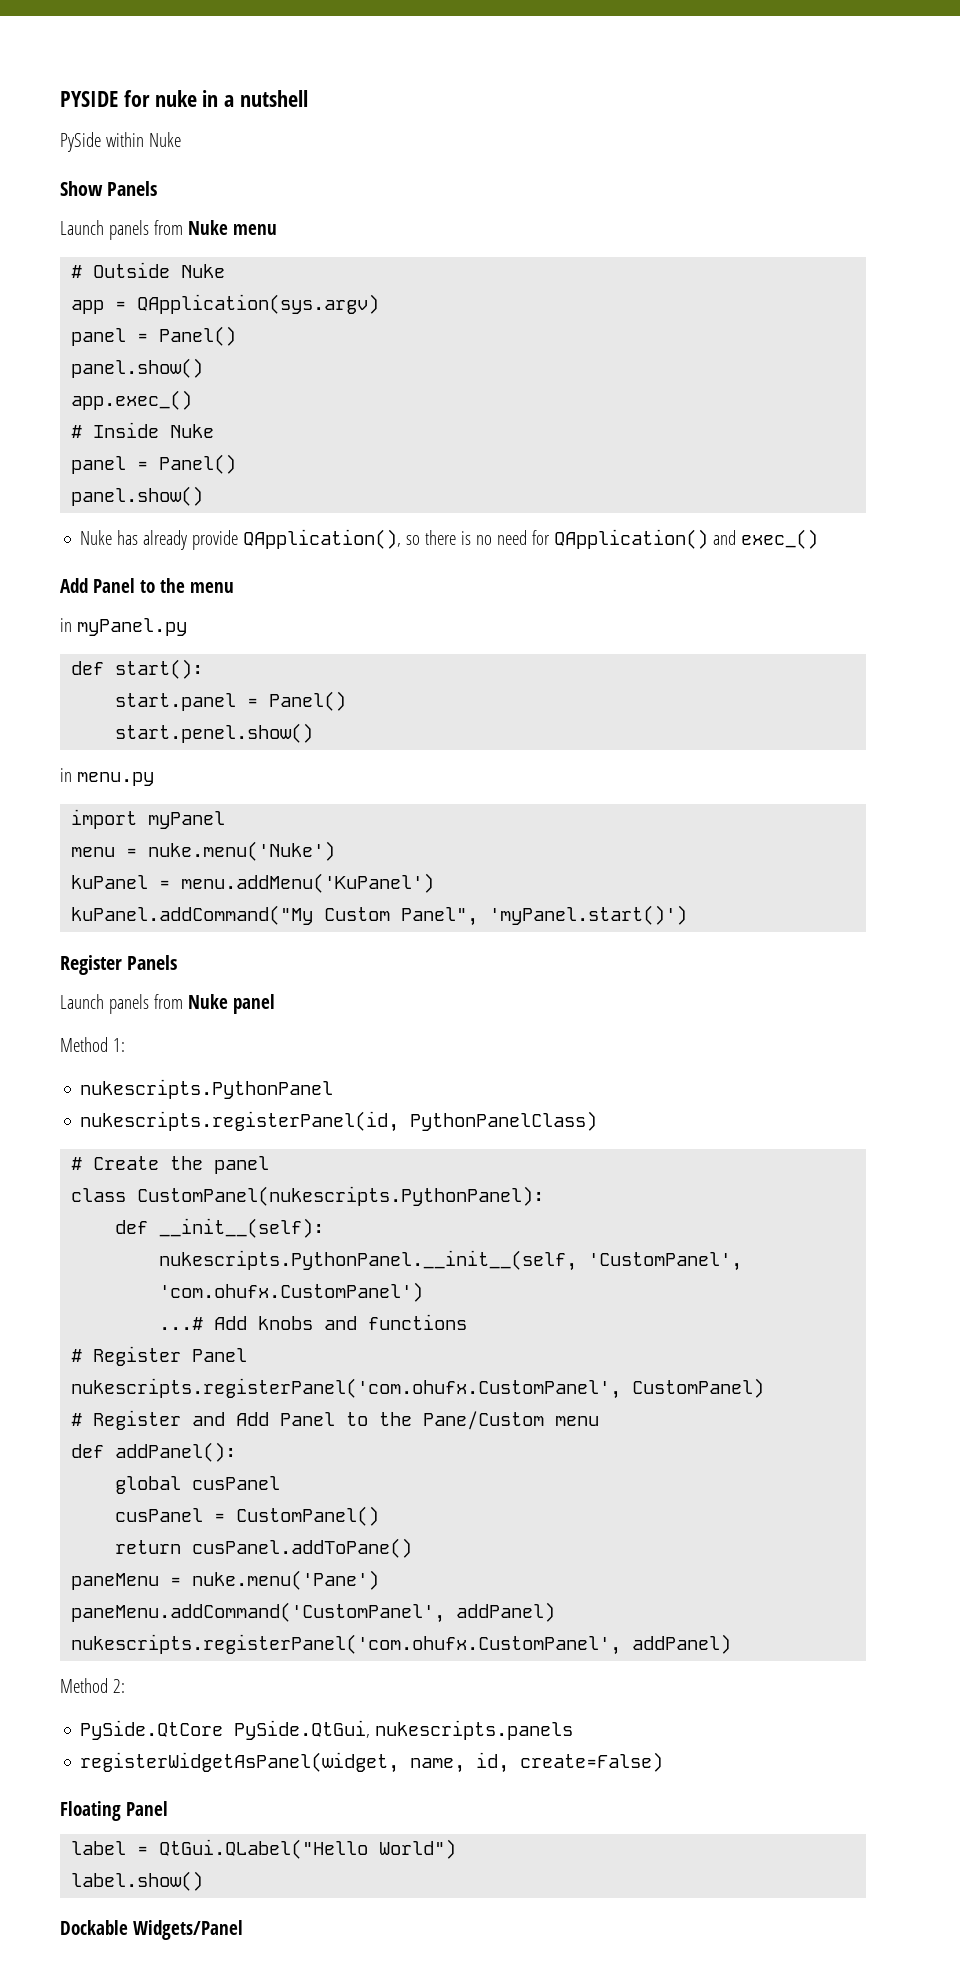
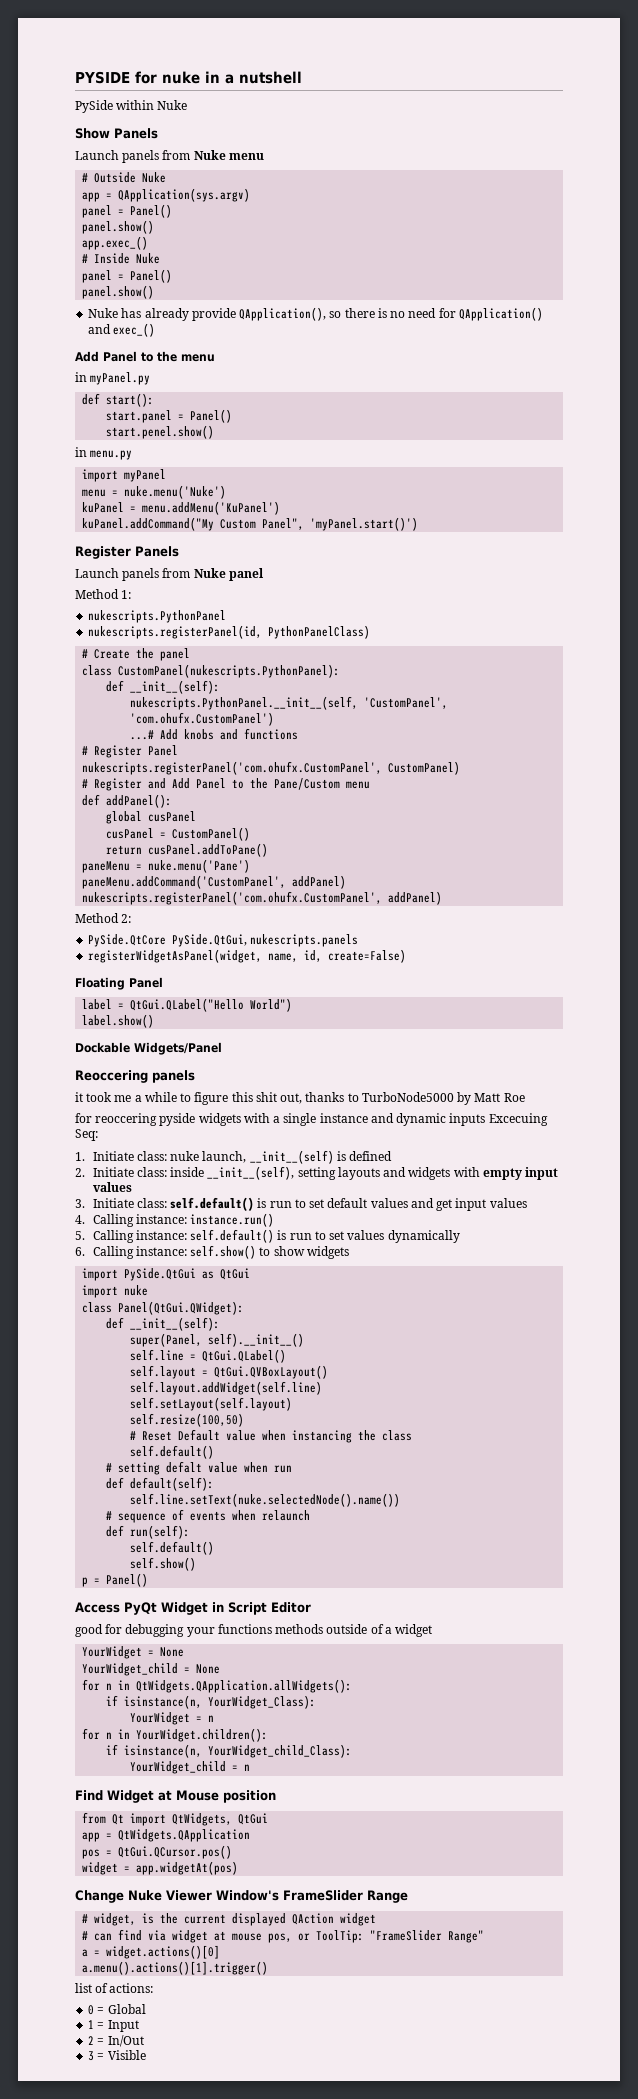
+ Reoccering panels
+ it took me a while to figure this shit out, thanks to TurboNode5000 by Matt Roe
+ for reoccering pyside widgets with a single instance and dynamic inputs Excecuing Seq:
+ 1. Initiate class: nuke launch, __init__(self) is defined
+ 2. Initiate class: inside __init__(self), setting layouts and widgets with empty input values
+ 3. Initiate class: self.default() is run to set default values and get input values
+ 4. Calling instance: instance.run()
+ 5. Calling instance: self.default() is run to set values dynamically
+ 6. Calling instance: self.show() to show widgets
+ import PySide.QtGui as QtGui
+ import nuke
+ class Panel(QtGui.QWidget):
+ def __init__(self):
+ super(Panel, self).__init__()
+ self.line = QtGui.QLabel()
+ self.layout = QtGui.QVBoxLayout()
+ self.layout.addWidget(self.line)
+ self.setLayout(self.layout)
+ self.resize(100,50)
+ # Reset Default value when instancing the class
+ self.default()
+ # setting defalt value when run
+ def default(self):
+ self.line.setText(nuke.selectedNode().name())
+ # sequence of events when relaunch
+ def run(self):
+ self.default()
+ self.show()
+ p = Panel()
+ Access PyQt Widget in Script Editor
+ good for debugging your functions methods outside of a widget
+ YourWidget = None
+ YourWidget_child = None
+ for n in QtWidgets.QApplication.allWidgets():
+ if isinstance(n, YourWidget_Class):
+ YourWidget = n
+ for n in YourWidget.children():
+ if isinstance(n, YourWidget_child_Class):
+ YourWidget_child = n
+ Find Widget at Mouse position
+ from Qt import QtWidgets, QtGui
+ app = QtWidgets.QApplication
+ pos = QtGui.QCursor.pos()
+ widget = app.widgetAt(pos)
+ Change Nuke Viewer Window's FrameSlider Range
+ # widget, is the current displayed QAction widget
+ # can find via widget at mouse pos, or ToolTip: "FrameSlider Range"
+ a = widget.actions()[0]
+ a.menu().actions()[1].trigger()
+ list of actions:
+ 0 = Global
+ 1 = Input
+ 2 = In/Out
+ 3 = Visible

